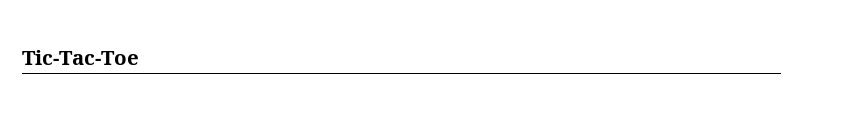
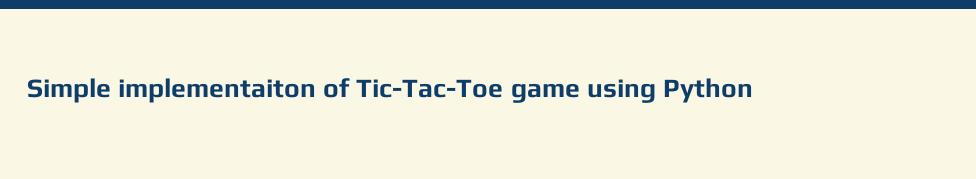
- Tic-Tac-Toe
+ Simple implementaiton of Tic-Tac-Toe game using Python

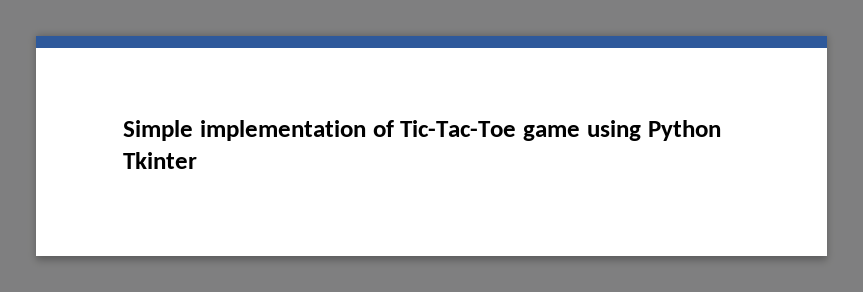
- Simple implementaiton of Tic-Tac-Toe game using Python
+ Simple implementation of Tic-Tac-Toe game using Python Tkinter

